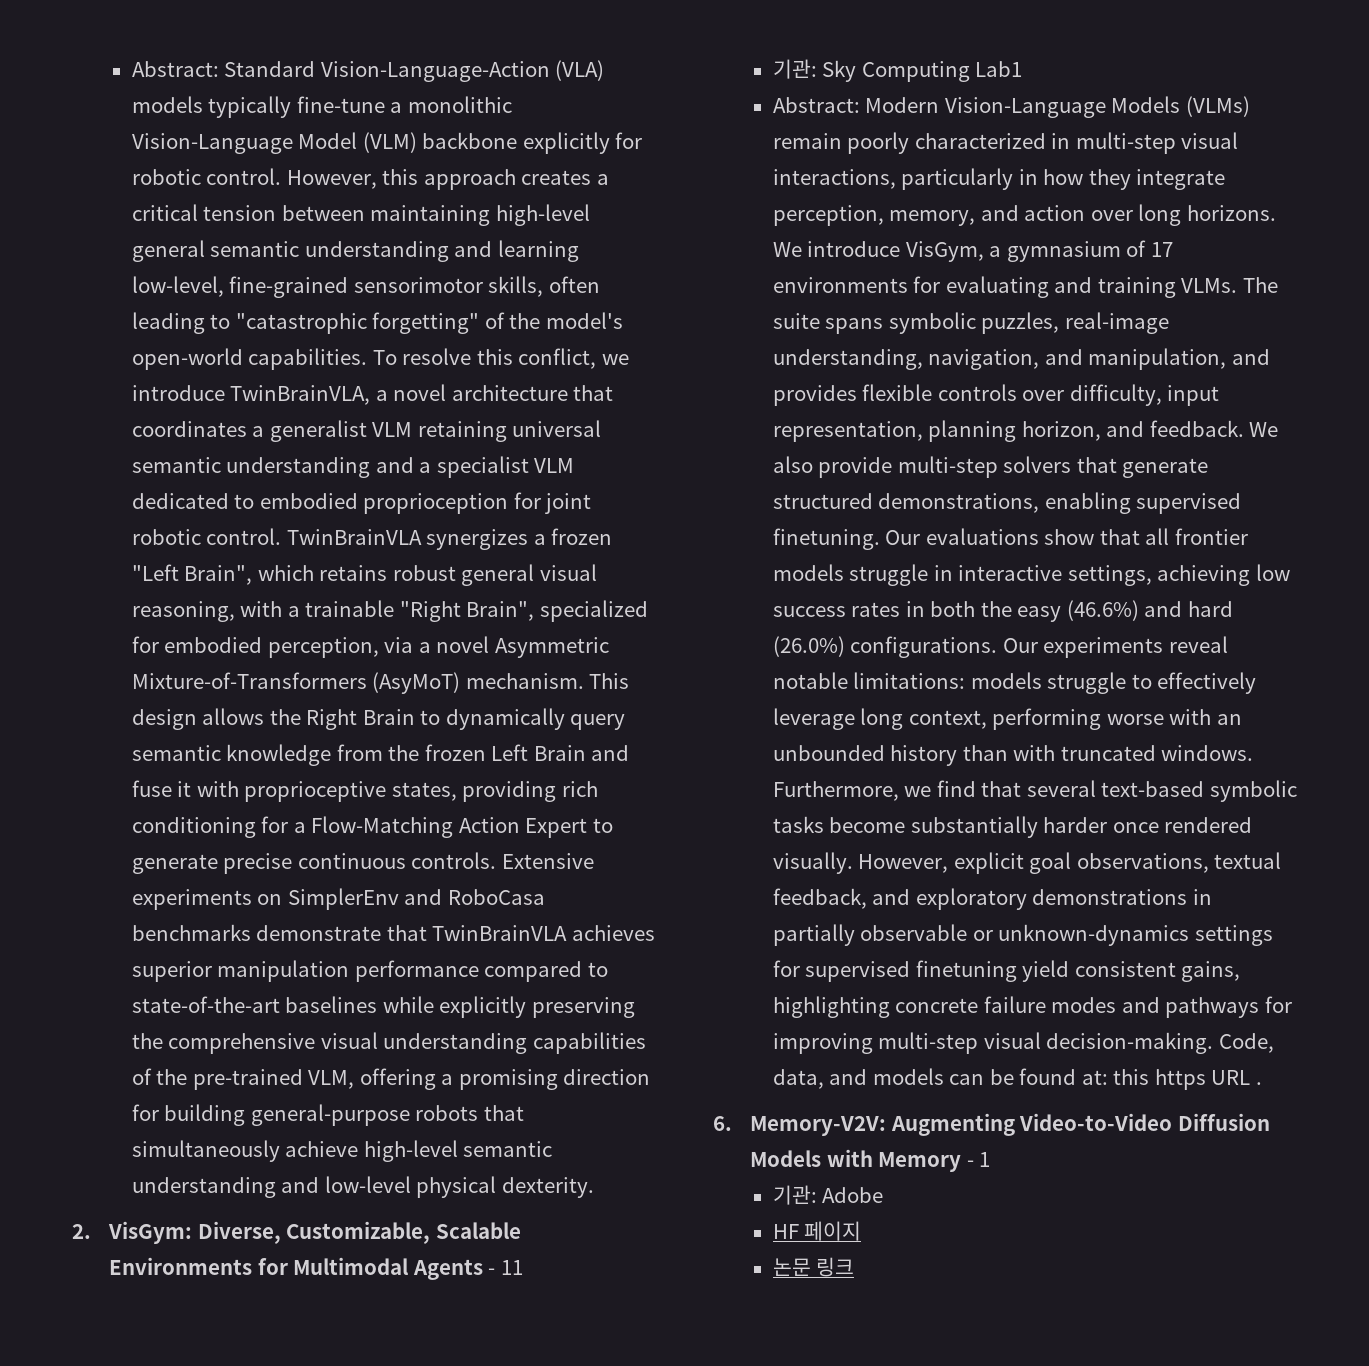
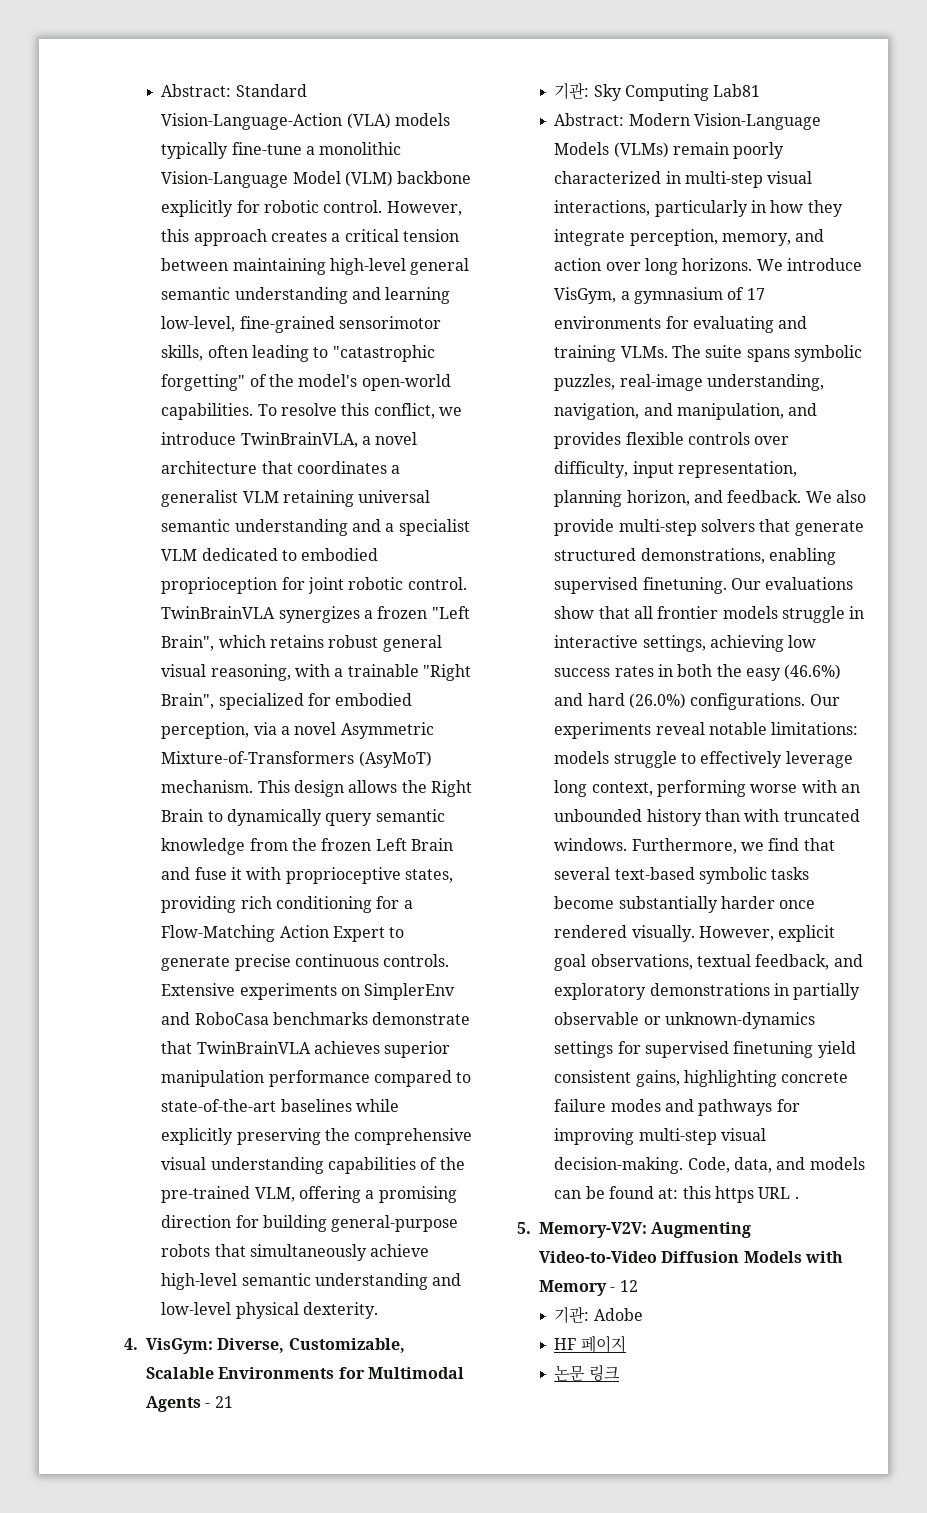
- 2. VisGym: Diverse, Customizable, Scalable Environments for Multimodal Agents - 11
+ 4. VisGym: Diverse, Customizable, Scalable Environments for Multimodal Agents - 21
- 기관: Sky Computing Lab1
+ 기관: Sky Computing Lab81
- 6. Memory-V2V: Augmenting Video-to-Video Diffusion Models with Memory - 1
+ 5. Memory-V2V: Augmenting Video-to-Video Diffusion Models with Memory - 12

